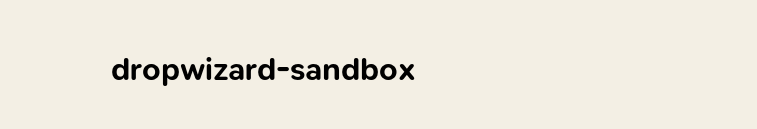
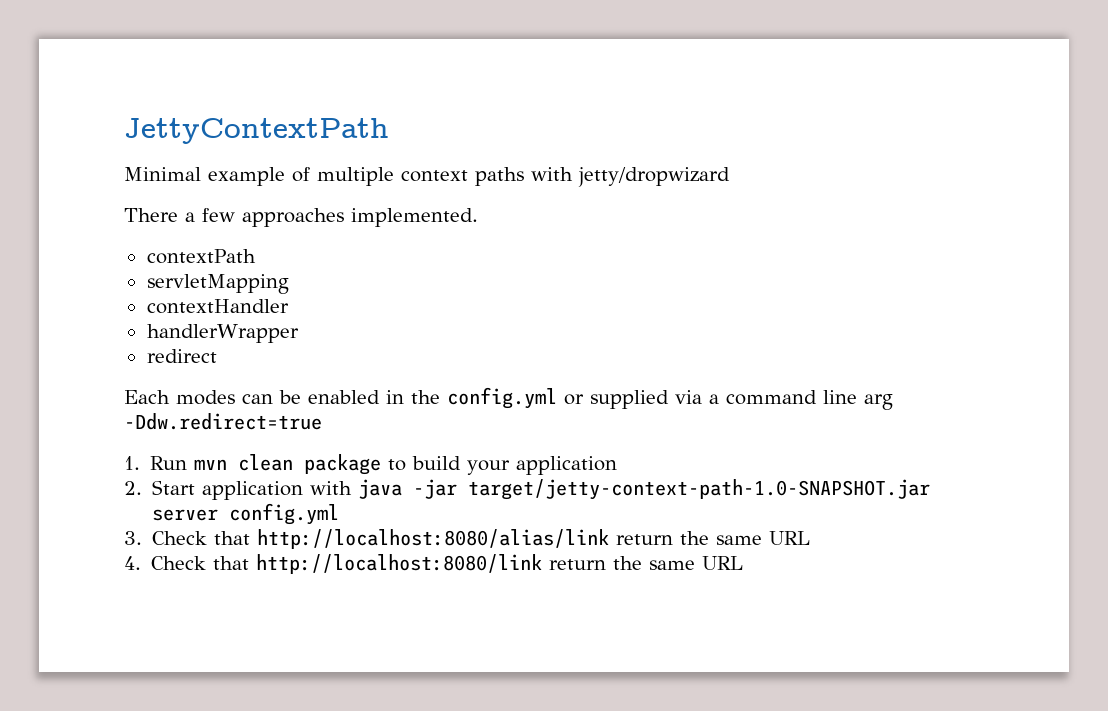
- dropwizard-sandbox
+ JettyContextPath
+ Minimal example of multiple context paths with jetty/dropwizard
+ There a few approaches implemented.
+ contextPath
+ servletMapping
+ contextHandler
+ handlerWrapper
+ redirect
+ Each modes can be enabled in the config.yml or supplied via a command line arg -Ddw.redirect=true
+ 1. Run mvn clean package to build your application
+ 2. Start application with java -jar target/jetty-context-path-1.0-SNAPSHOT.jar server config.yml
+ 3. Check that http://localhost:8080/alias/link return the same URL
+ 4. Check that http://localhost:8080/link return the same URL

